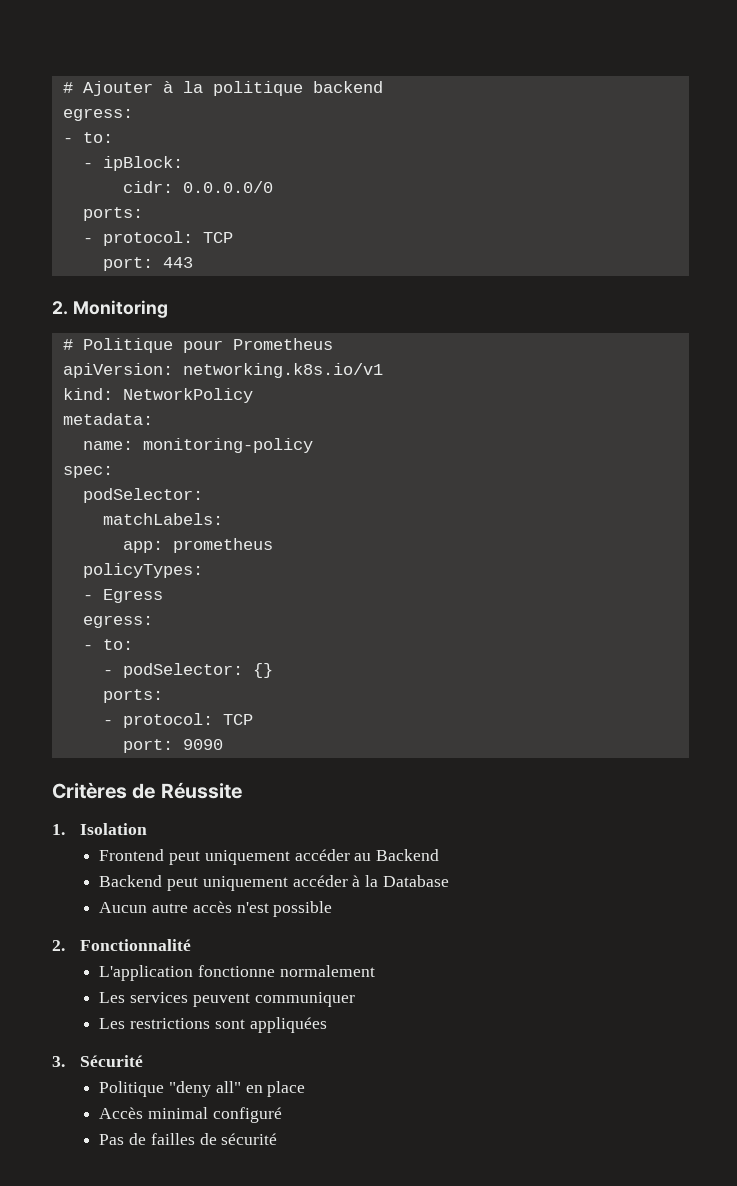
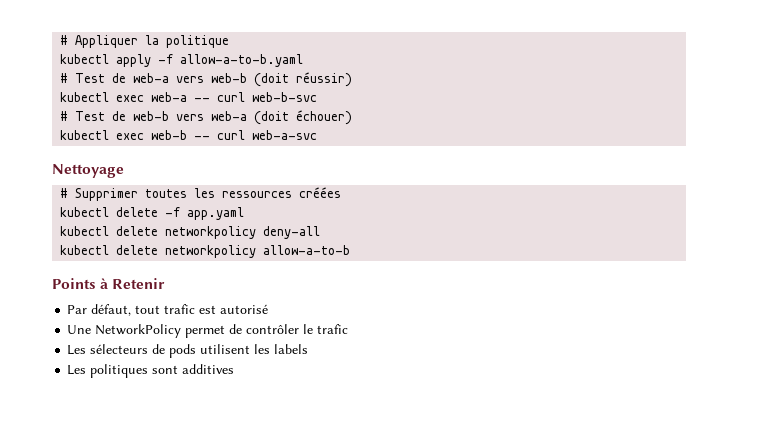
- # Ajouter à la politique backend
- egress:
- - to:
- - ipBlock:
- cidr: 0.0.0.0/0
- ports:
- - protocol: TCP
- port: 443
- 2. Monitoring
- # Politique pour Prometheus
- apiVersion: networking.k8s.io/v1
- kind: NetworkPolicy
- metadata:
- name: monitoring-policy
- spec:
- podSelector:
- matchLabels:
- app: prometheus
- policyTypes:
- - Egress
- egress:
- - to:
- - podSelector: {}
- ports:
- - protocol: TCP
- port: 9090
- Critères de Réussite
- 1. Isolation
- Frontend peut uniquement accéder au Backend
- Backend peut uniquement accéder à la Database
- Aucun autre accès n'est possible
- 2. Fonctionnalité
- L'application fonctionne normalement
- Les services peuvent communiquer
- Les restrictions sont appliquées
- 3. Sécurité
- Politique "deny all" en place
- Accès minimal configuré
- Pas de failles de sécurité
+ # Appliquer la politique
+ kubectl apply -f allow-a-to-b.yaml
+ # Test de web-a vers web-b (doit réussir)
+ kubectl exec web-a -- curl web-b-svc
+ # Test de web-b vers web-a (doit échouer)
+ kubectl exec web-b -- curl web-a-svc
+ Nettoyage
+ # Supprimer toutes les ressources créées
+ kubectl delete -f app.yaml
+ kubectl delete networkpolicy deny-all
+ kubectl delete networkpolicy allow-a-to-b
+ Points à Retenir
+ Par défaut, tout trafic est autorisé
+ Une NetworkPolicy permet de contrôler le trafic
+ Les sélecteurs de pods utilisent les labels
+ Les politiques sont additives

